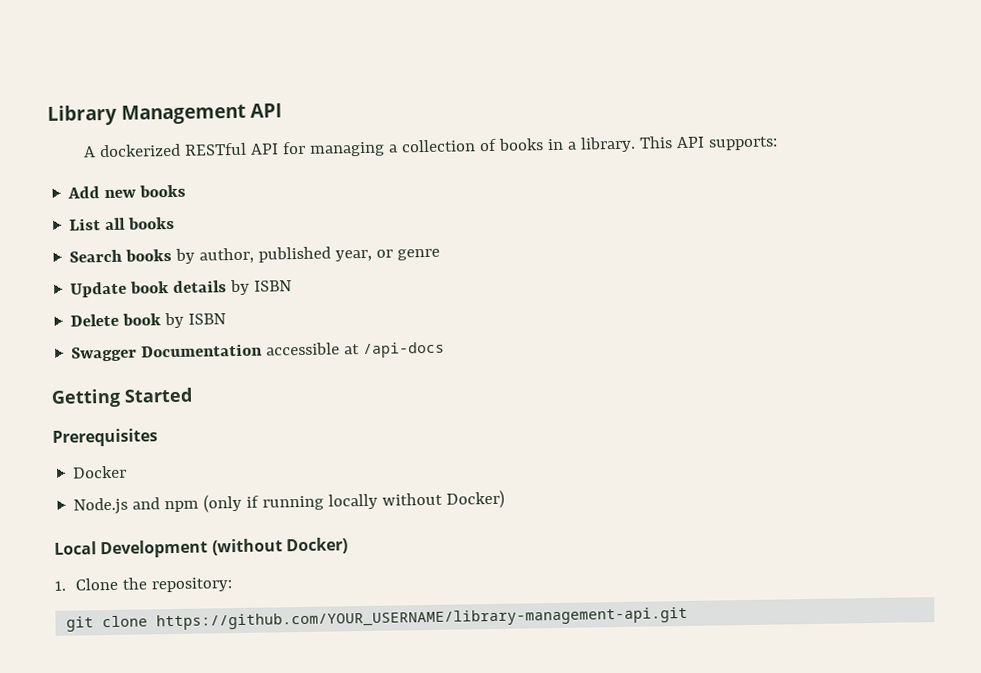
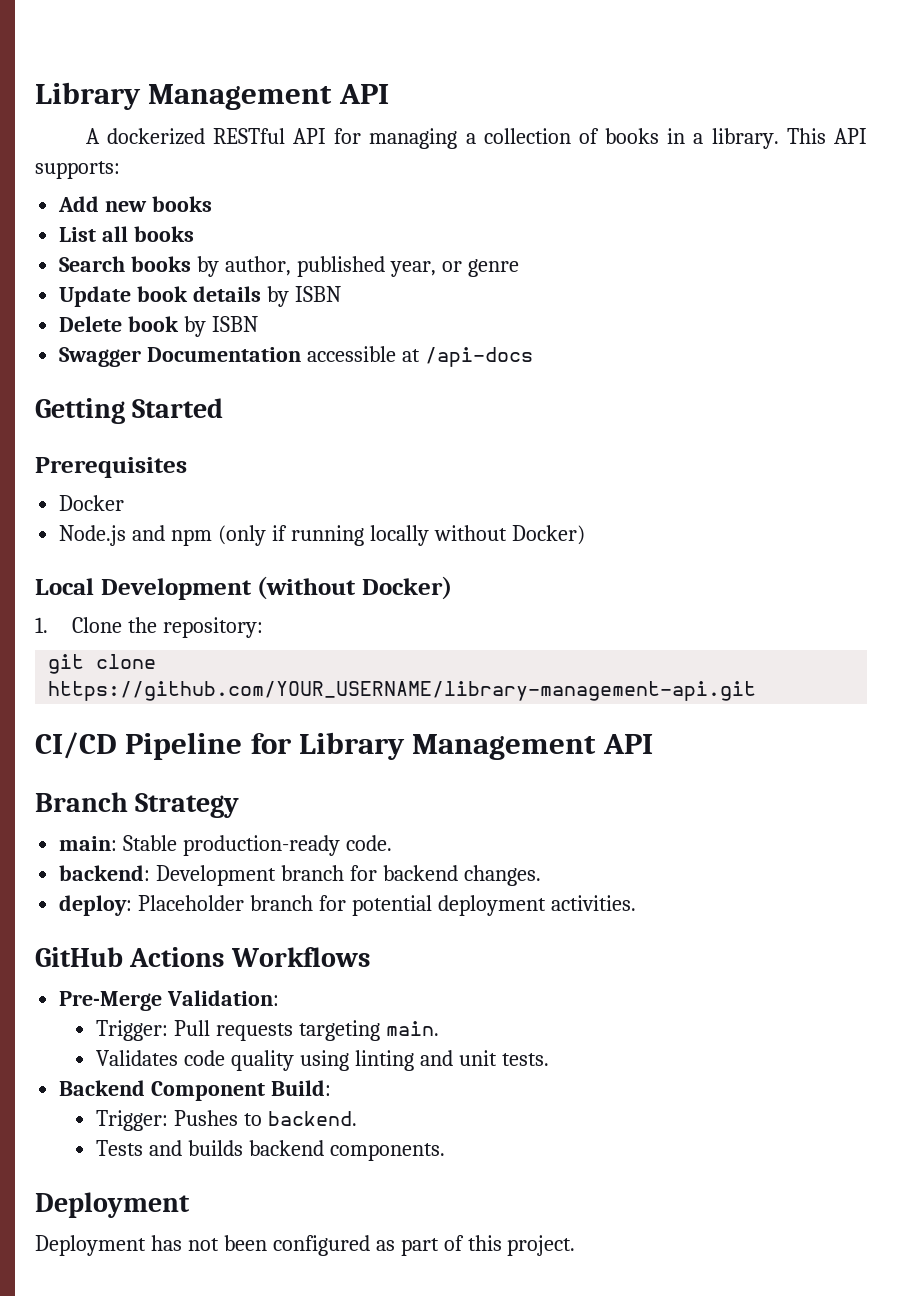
+ CI/CD Pipeline for Library Management API
+ Branch Strategy
+ main: Stable production-ready code.
+ backend: Development branch for backend changes.
+ deploy: Placeholder branch for potential deployment activities.
+ GitHub Actions Workflows
+ Pre-Merge Validation:
+ Trigger: Pull requests targeting main.
+ Validates code quality using linting and unit tests.
+ Backend Component Build:
+ Trigger: Pushes to backend.
+ Tests and builds backend components.
+ Deployment
+ Deployment has not been configured as part of this project.

